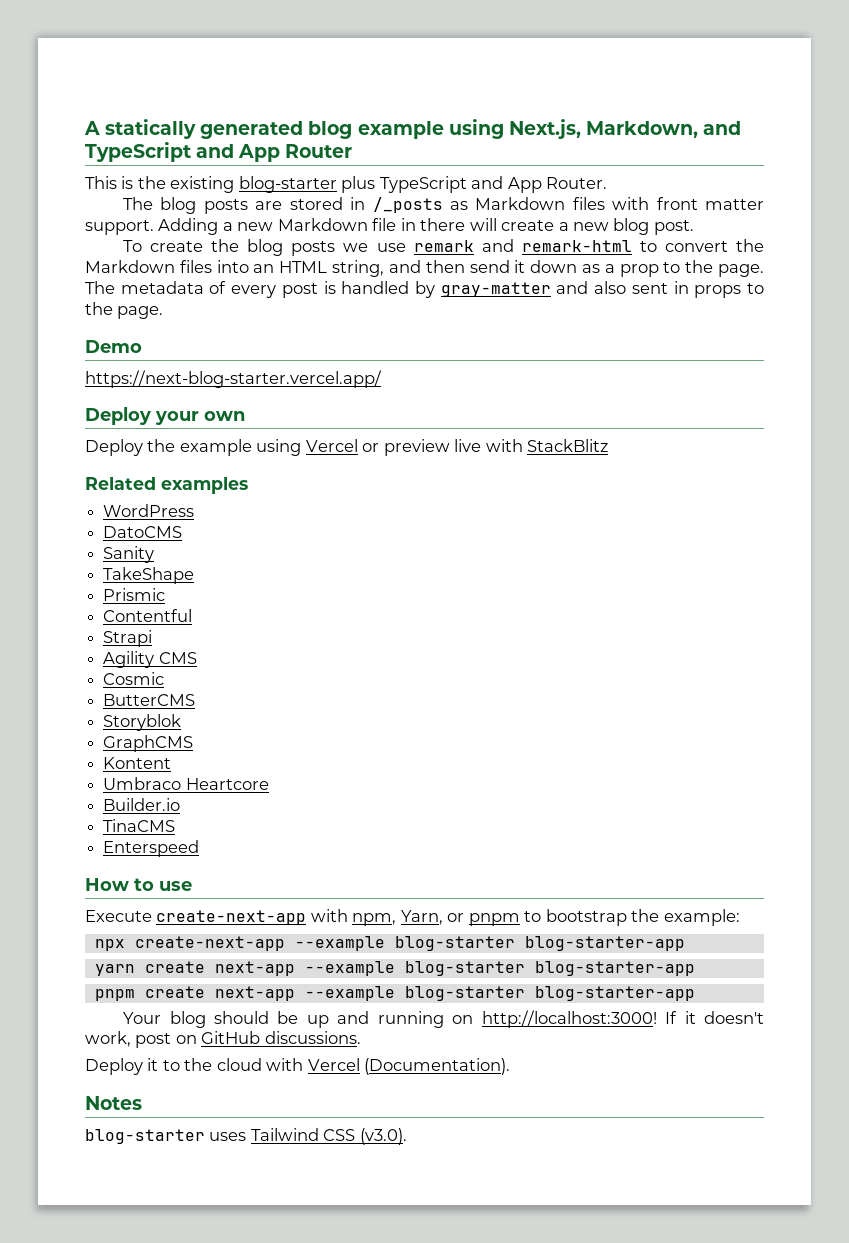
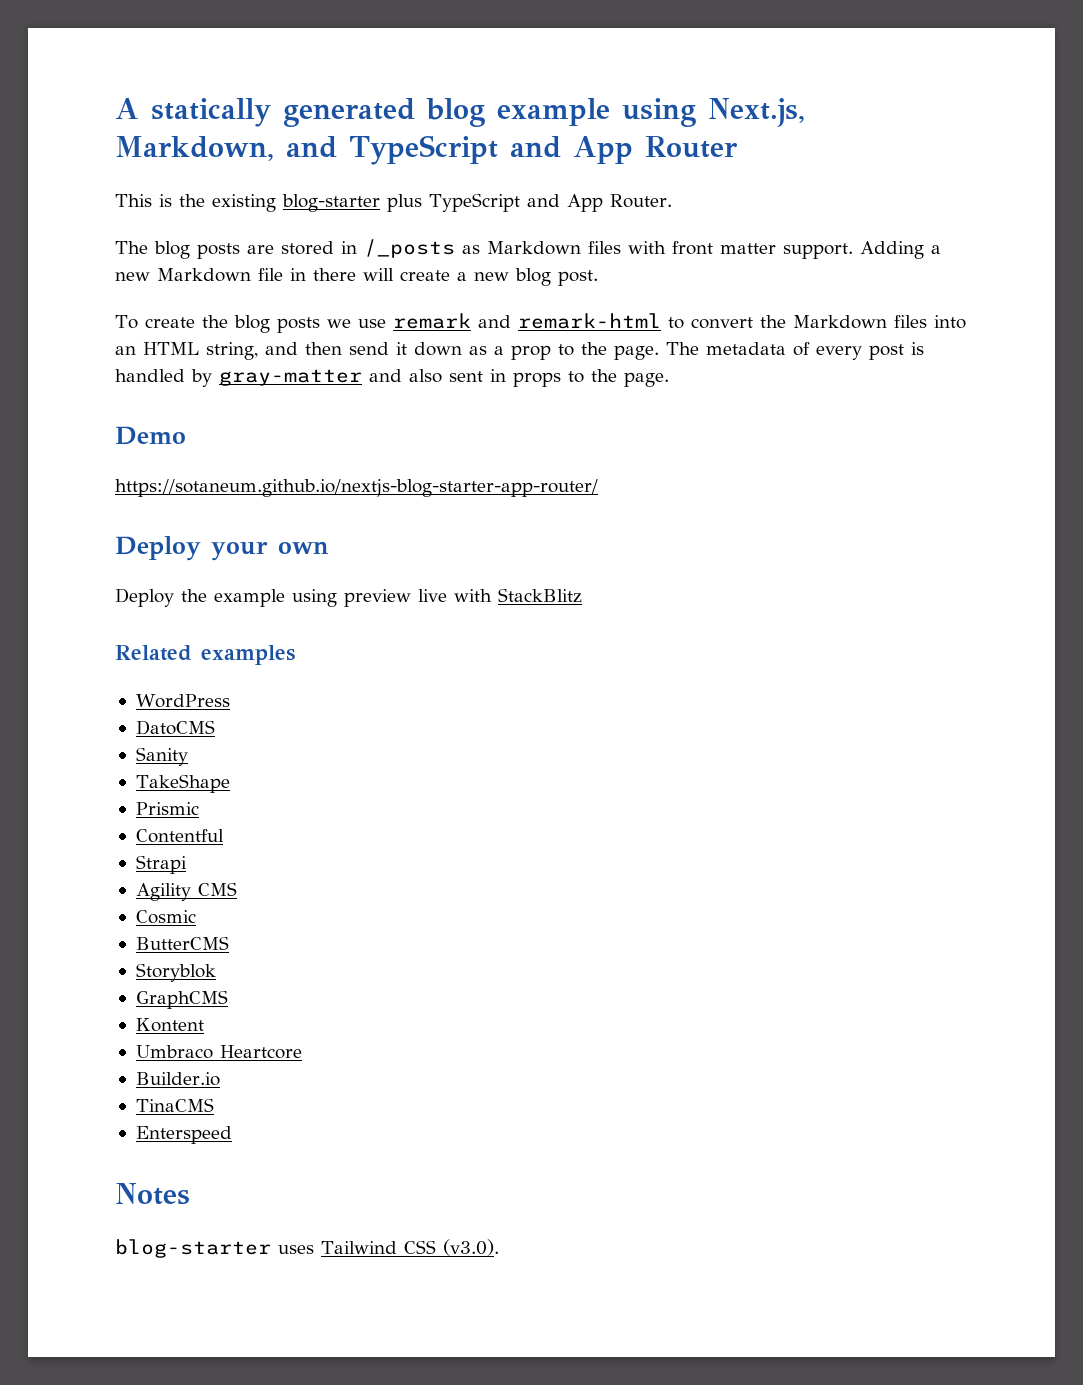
- https://next-blog-starter.vercel.app/
+ https://sotaneum.github.io/nextjs-blog-starter-app-router/
- Deploy the example using Vercel or preview live with StackBlitz
+ Deploy the example using preview live with StackBlitz
- How to use
- Execute create-next-app with npm, Yarn, or pnpm to bootstrap the example:
- npx create-next-app --example blog-starter blog-starter-app
- yarn create next-app --example blog-starter blog-starter-app
- pnpm create next-app --example blog-starter blog-starter-app
- Your blog should be up and running on http://localhost:3000! If it doesn't work, post on GitHub discussions.
- Deploy it to the cloud with Vercel (Documentation).

